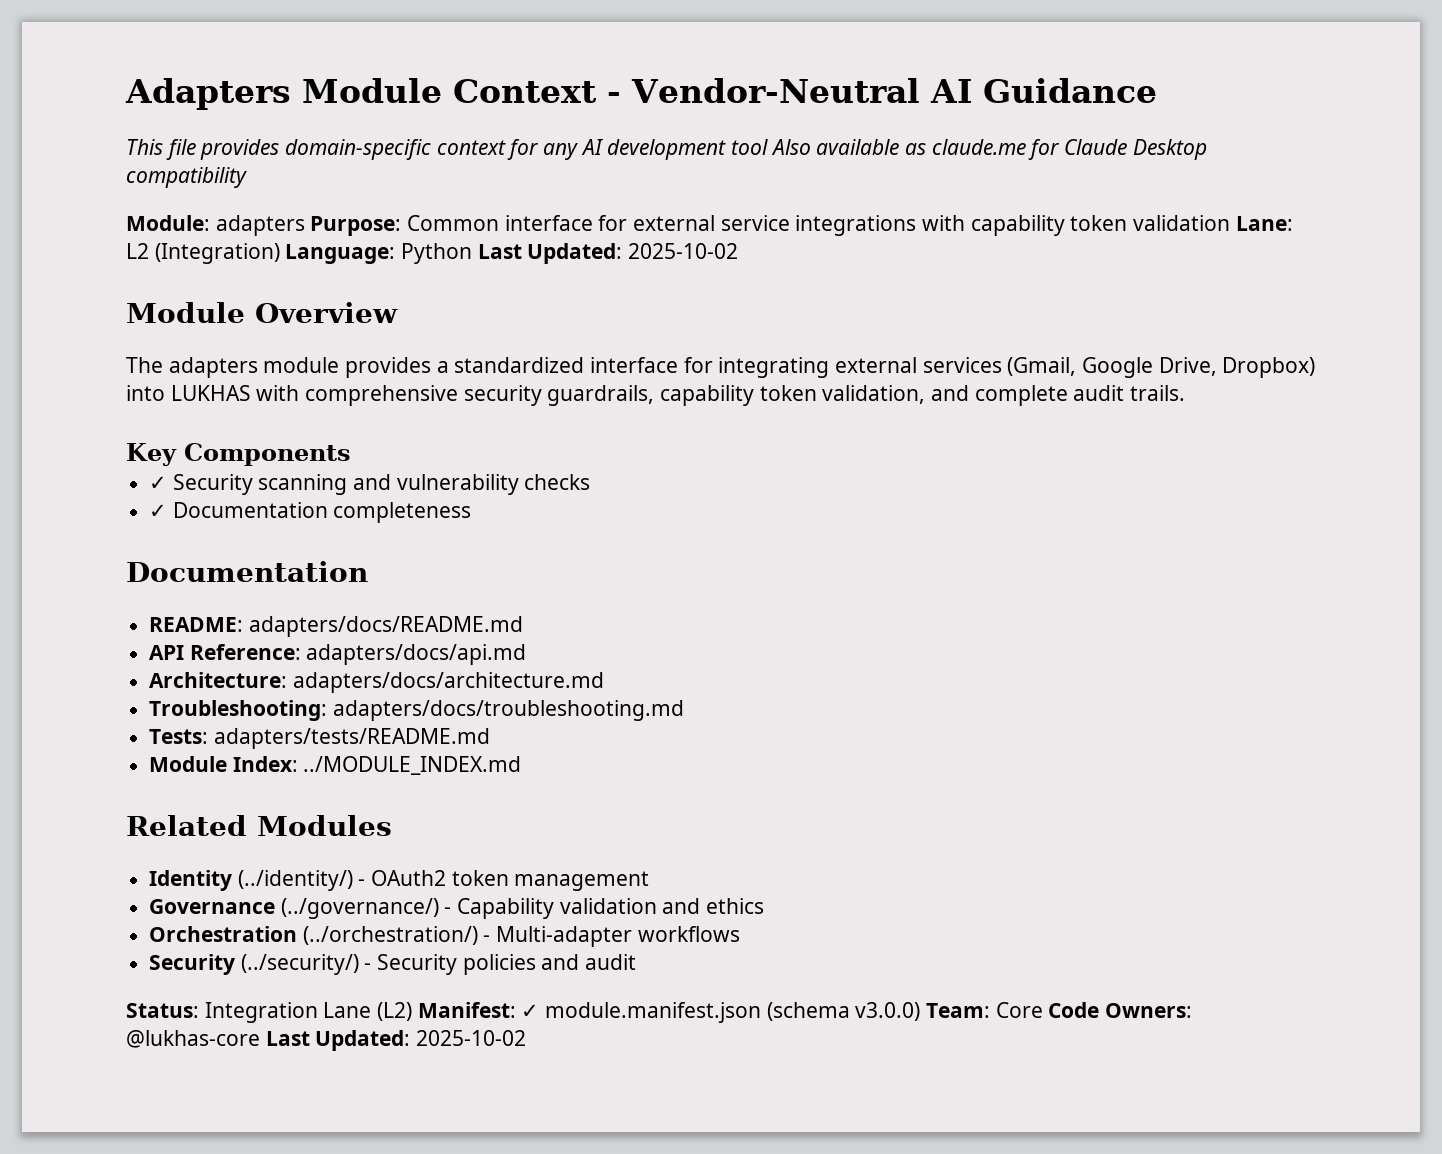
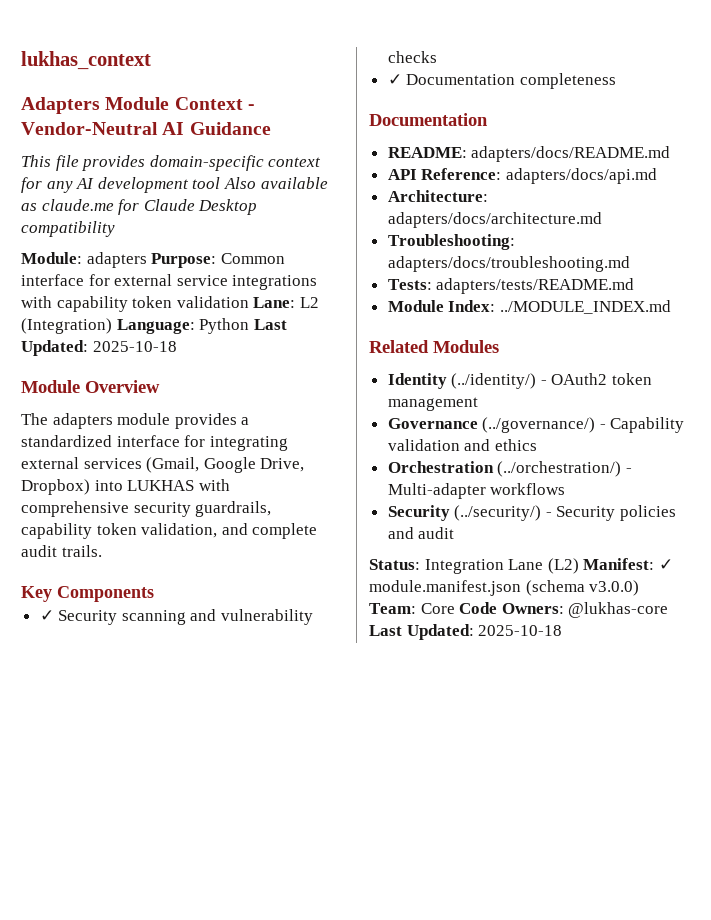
+ lukhas_context
- Module: adapters Purpose: Common interface for external service integrations with capability token validation Lane: L2 (Integration) Language: Python Last Updated: 2025-10-02
+ Module: adapters Purpose: Common interface for external service integrations with capability token validation Lane: L2 (Integration) Language: Python Last Updated: 2025-10-18
- Status: Integration Lane (L2) Manifest: ✓ module.manifest.json (schema v3.0.0) Team: Core Code Owners: @lukhas-core Last Updated: 2025-10-02
+ Status: Integration Lane (L2) Manifest: ✓ module.manifest.json (schema v3.0.0) Team: Core Code Owners: @lukhas-core Last Updated: 2025-10-18

